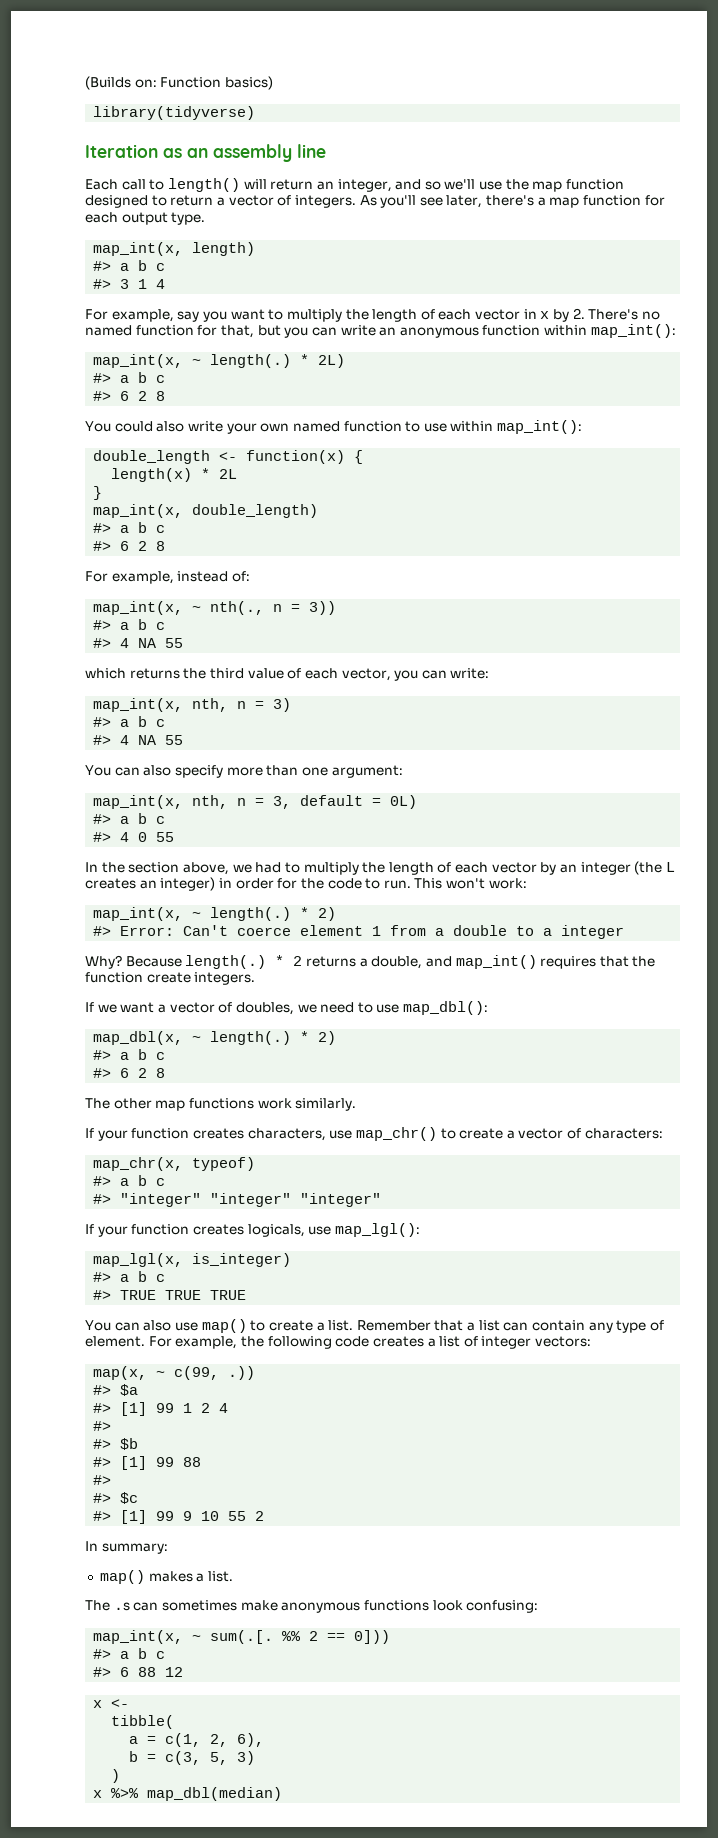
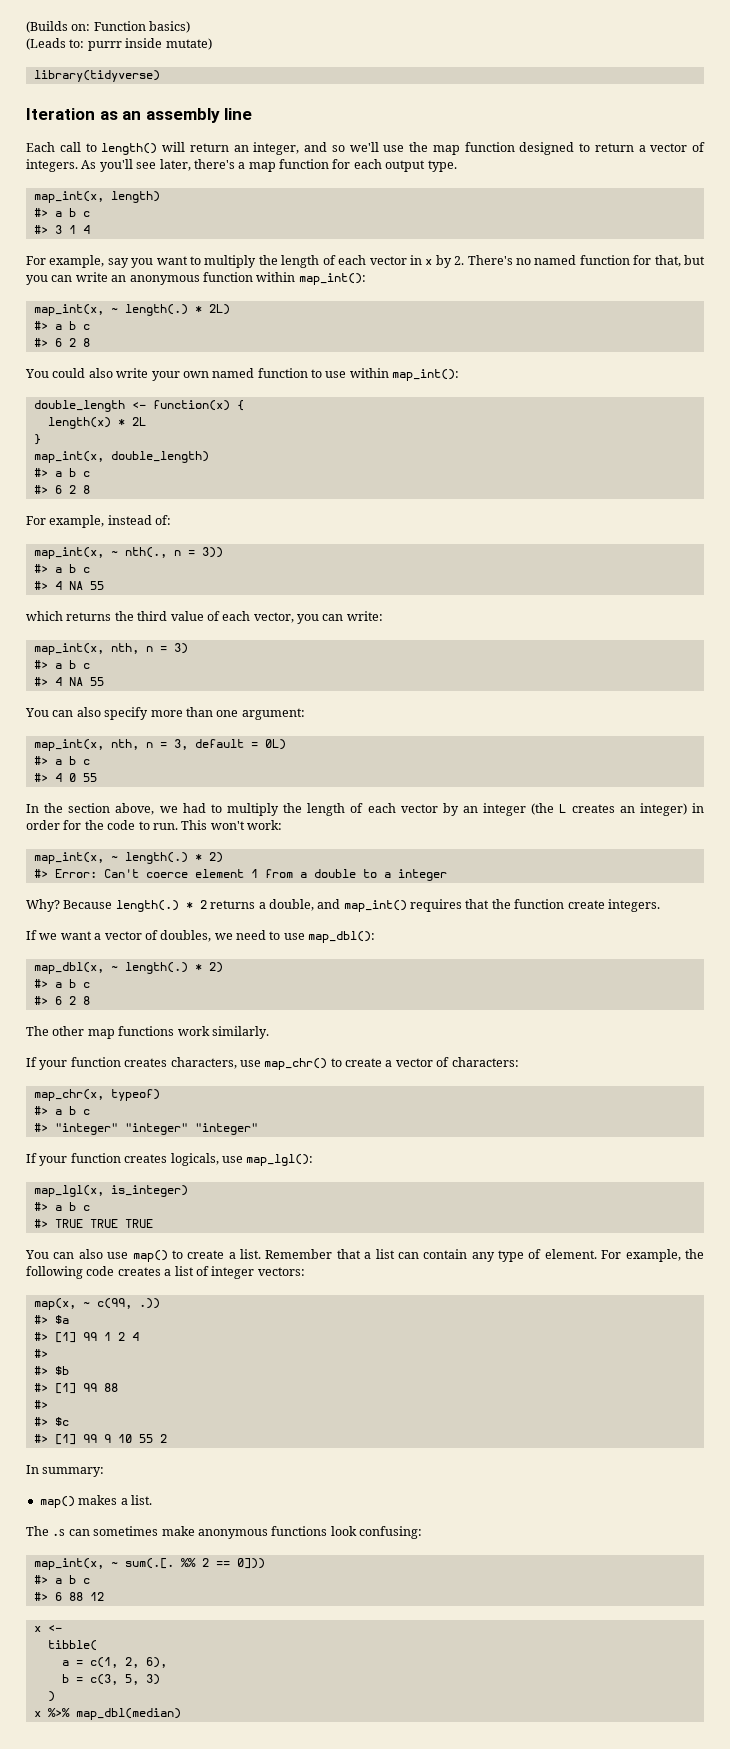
+ (Leads to: purrr inside mutate)

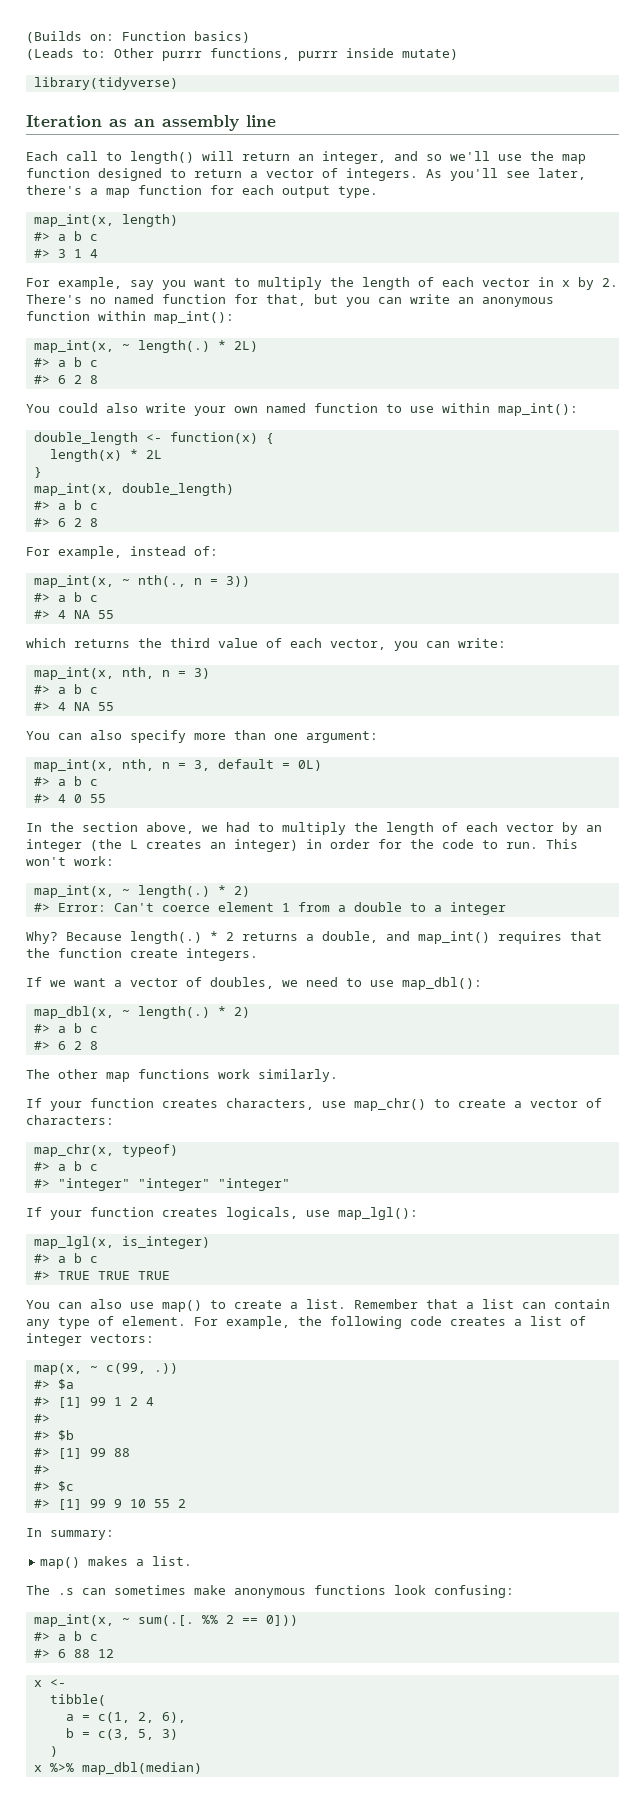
- (Leads to: purrr inside mutate)
+ (Leads to: Other purrr functions, purrr inside mutate)

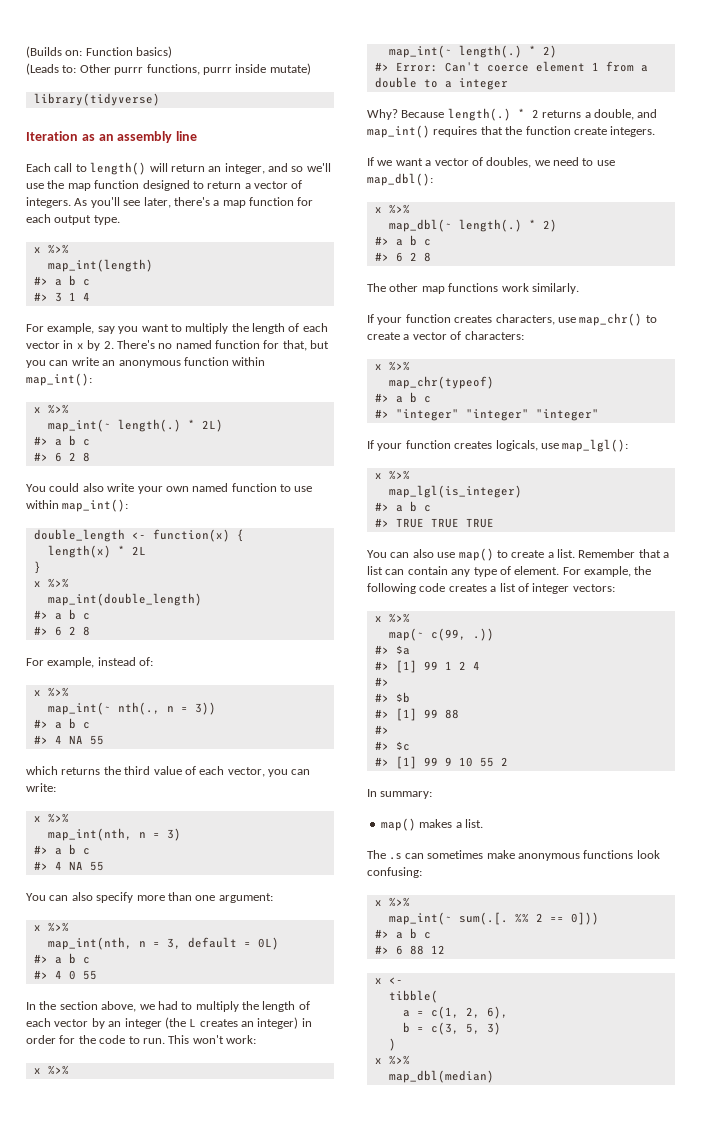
  As you'll see later, there's a map function for each output type.
- map_int(x, length)
+ x %>%
+ map_int(length)
  For example, say you want to multiply the length of each vector in x by 2. There's no named function for that, but you can write an anonymous function within map_int():
- map_int(x, ~ length(.)
+ x %>%
+ map_int(~ length(.)
  }
- map_int(x, double_length)
+ x %>%
+ map_int(double_length)
  For example, instead of:
- map_int(x, ~ nth(., n = 3))
+ x %>%
+ map_int(~ nth(., n = 3))
  which returns the third value of each vector, you can write:
- map_int(x, nth, n = 3)
+ x %>%
+ map_int(nth, n = 3)
  You can also specify more than one argument:
- map_int(x, nth, n = 3, default = 0L)
+ x %>%
+ map_int(nth, n = 3, default = 0L)
  This won't work:
- map_int(x, ~ length(.)
+ x %>%
+ map_int(~ length(.)
  If we want a vector of doubles, we need to use map_dbl():
- map_dbl(x, ~ length(.)
+ x %>%
+ map_dbl(~ length(.)
  If your function creates characters, use map_chr() to create a vector of characters:
- map_chr(x, typeof)
+ x %>%
+ map_chr(typeof)
  If your function creates logicals, use map_lgl():
- map_lgl(x, is_integer)
+ x %>%
+ map_lgl(is_integer)
  For example, the following code creates a list of integer vectors:
- map(x, ~ c(99, .))
+ x %>%
+ map(~ c(99, .))
  The .s can sometimes make anonymous functions look confusing:
- map_int(x, ~ sum(.[. %% 2 == 0]))
+ x %>%
+ map_int(~ sum(.[. %% 2 == 0]))
  )
- x %>% map_dbl(median)
+ x %>%
+ map_dbl(median)

